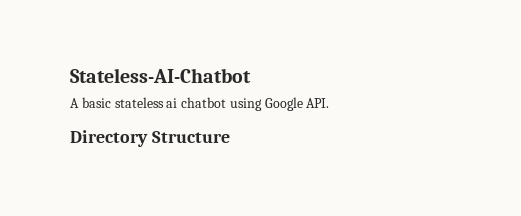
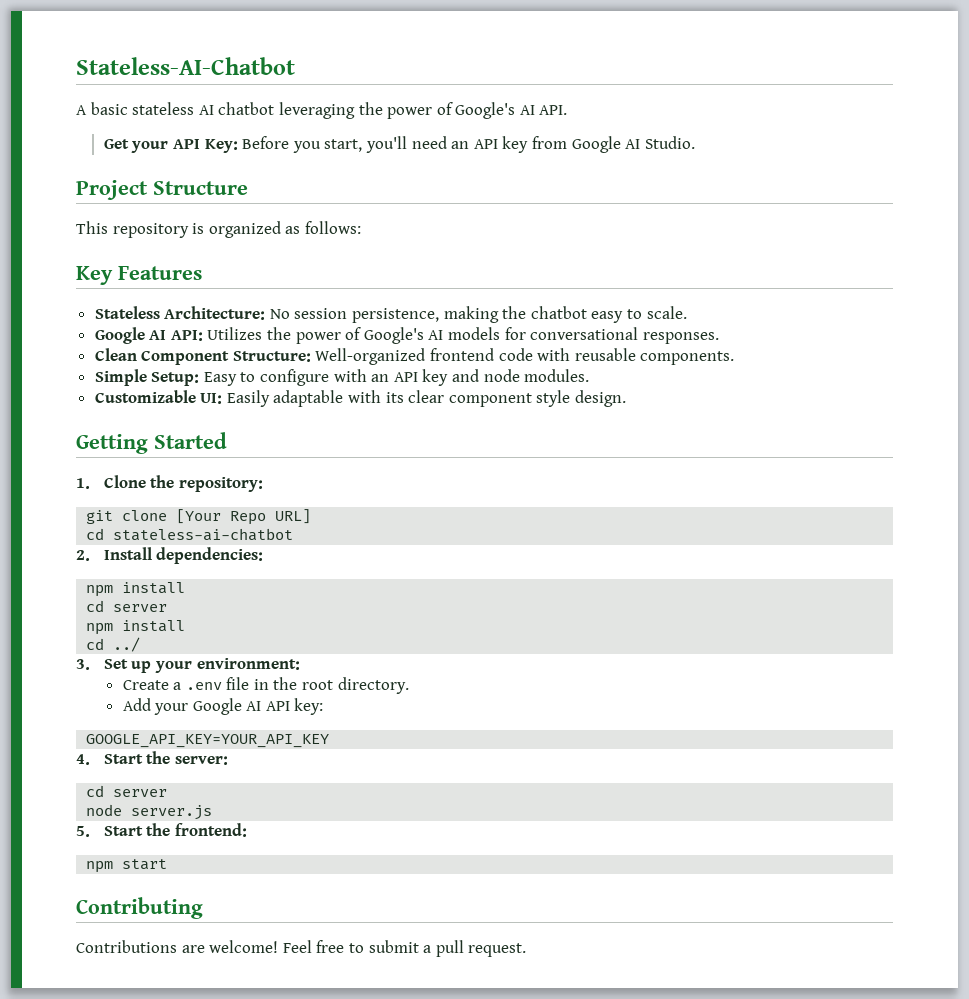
- A basic stateless ai chatbot using Google API.
- Directory Structure
+ A basic stateless AI chatbot leveraging the power of Google's AI API.
+ Get your API Key: Before you start, you'll need an API key from Google AI Studio.
+ Project Structure
+ This repository is organized as follows:
+ Key Features
+ Stateless Architecture: No session persistence, making the chatbot easy to scale.
+ Google AI API: Utilizes the power of Google's AI models for conversational responses.
+ Clean Component Structure: Well-organized frontend code with reusable components.
+ Simple Setup: Easy to configure with an API key and node modules.
+ Customizable UI: Easily adaptable with its clear component style design.
+ Getting Started
+ 1. Clone the repository:
+ git clone [Your Repo URL]
+ cd stateless-ai-chatbot
+ 2. Install dependencies:
+ npm install
+ cd server
+ npm install
+ cd ../
+ 3. Set up your environment:
+ Create a .env file in the root directory.
+ Add your Google AI API key:
+ GOOGLE_API_KEY=YOUR_API_KEY
+ 4. Start the server:
+ cd server
+ node server.js
+ 5. Start the frontend:
+ npm start
+ Contributing
+ Contributions are welcome! Feel free to submit a pull request.

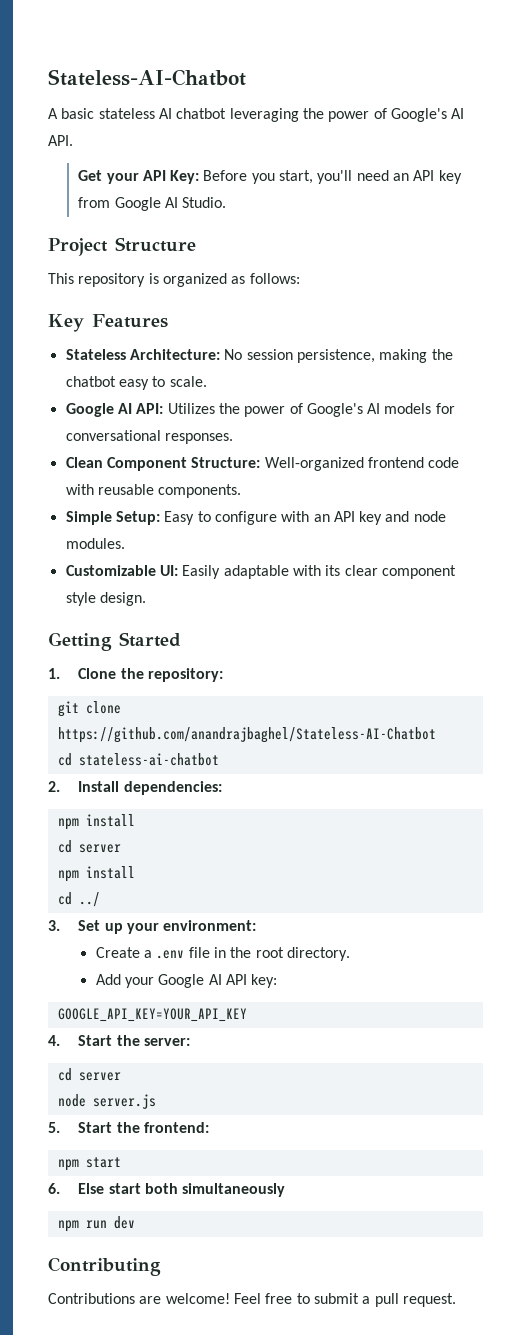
- git clone [Your Repo URL]
+ git clone https://github.com/anandrajbaghel/Stateless-AI-Chatbot
+ 6. Else start both simultaneously
+ npm run dev

